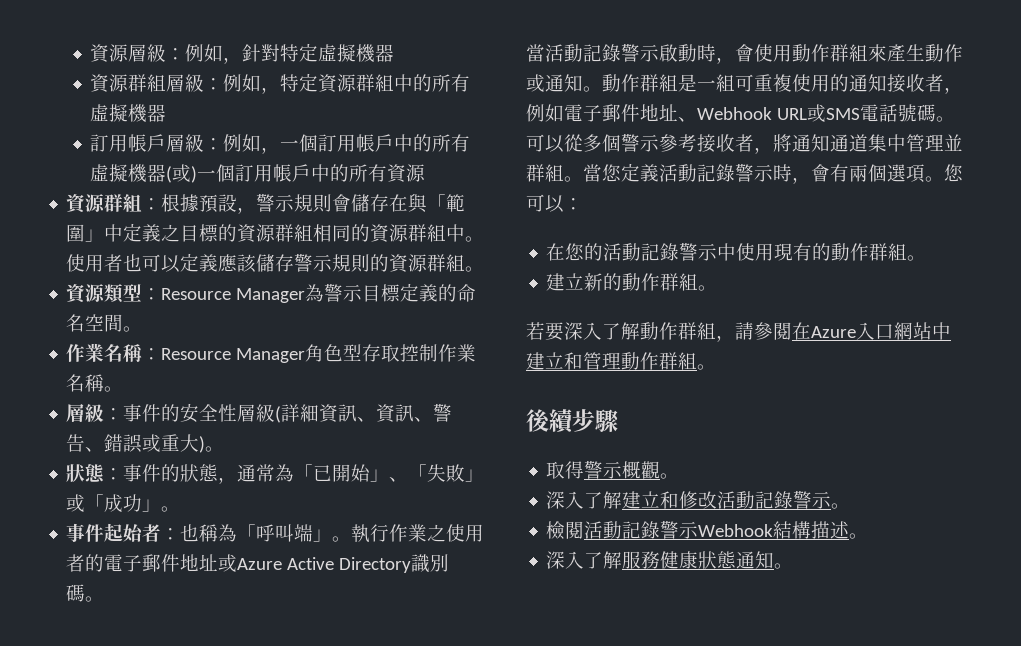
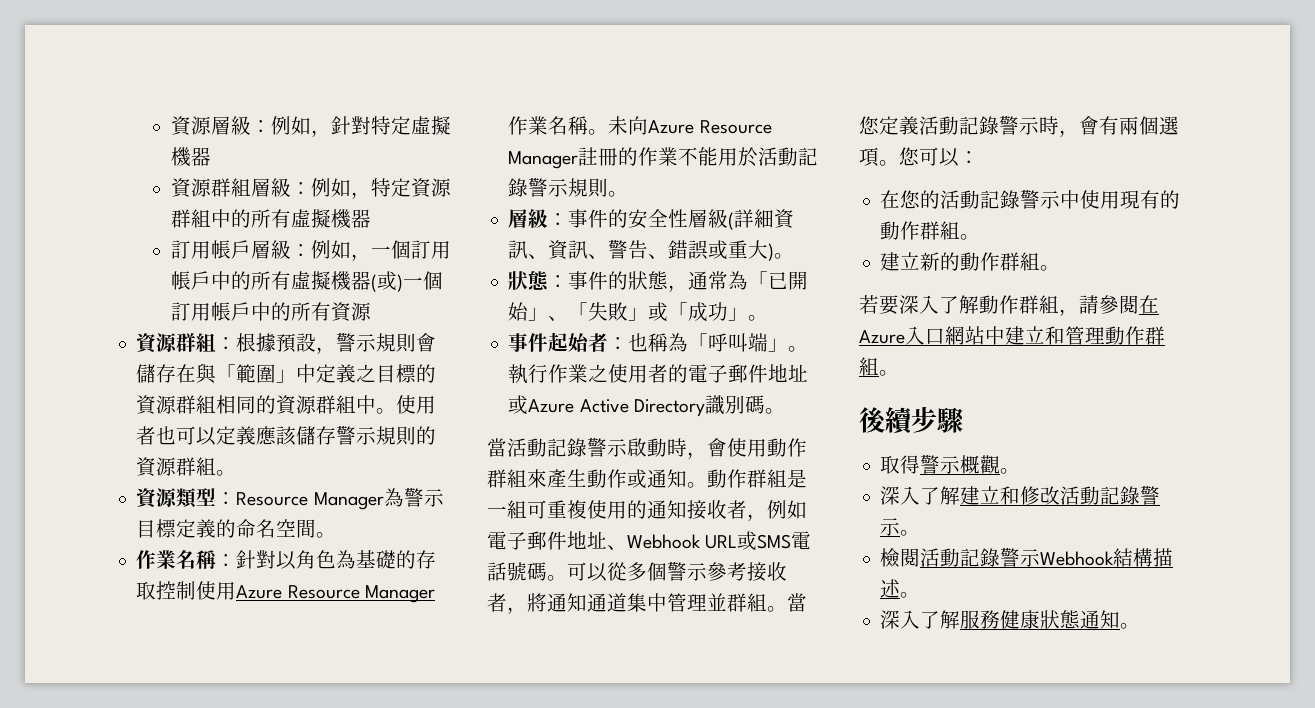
- 作業名稱：Resource Manager角色型存取控制作業名稱。
+ 作業名稱：針對以角色為基礎的存取控制使用Azure Resource Manager作業名稱。未向Azure Resource Manager註冊的作業不能用於活動記錄警示規則。

